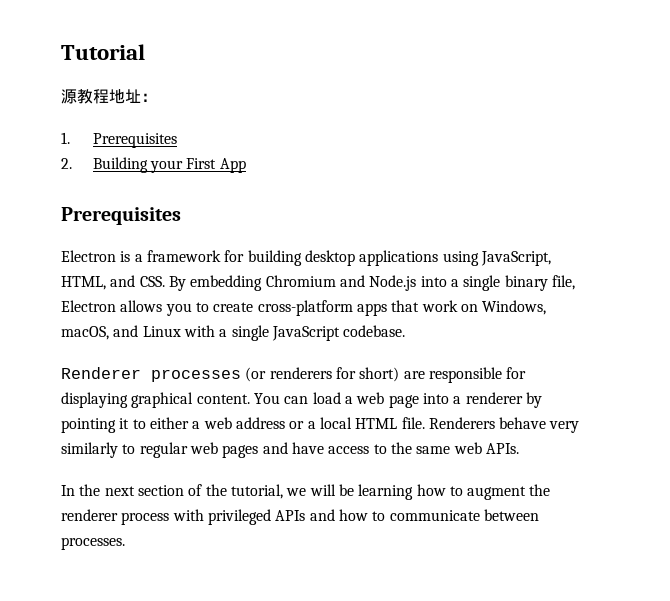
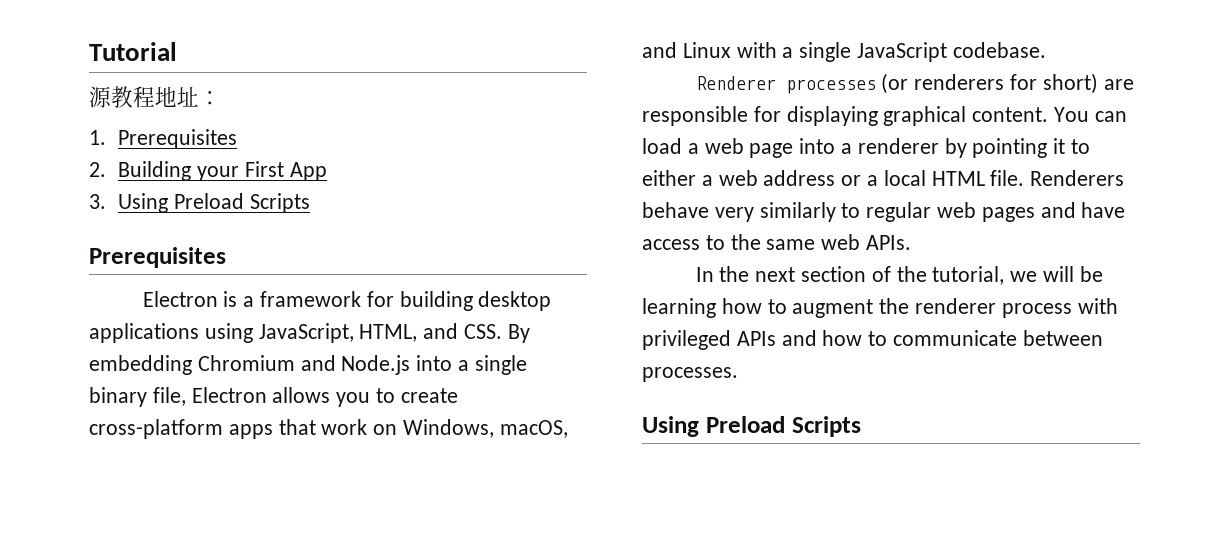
+ 3. Using Preload Scripts
  In the next section of the tutorial, we will be learning how to augment the renderer process with privileged APIs and how to communicate between processes.
+ Using Preload Scripts

